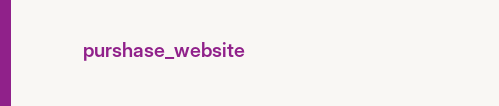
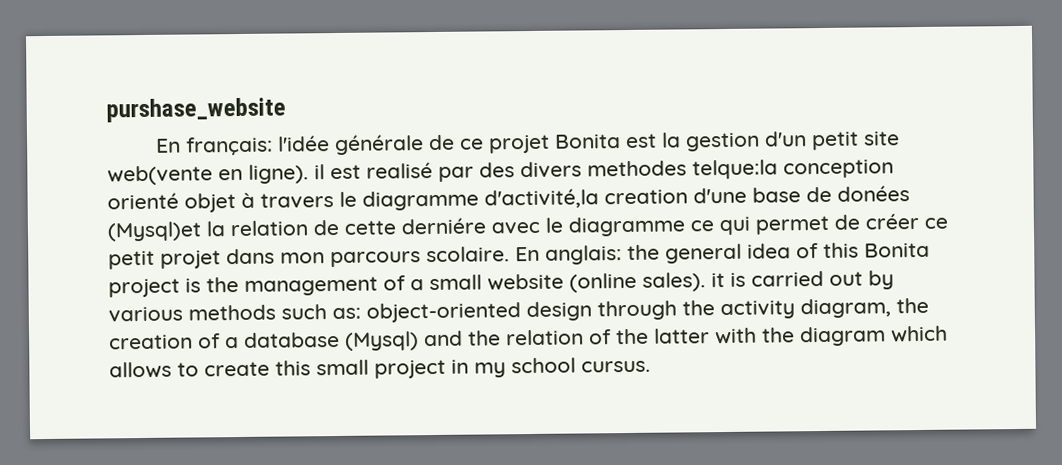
+ En français: l'idée générale de ce projet Bonita est la gestion d'un petit site web(vente en ligne). il est realisé par des divers methodes telque:la conception orienté objet à travers le diagramme d'activité,la creation d'une base de donées (Mysql)et la relation de cette derniére avec le diagramme ce qui permet de créer ce petit projet dans mon parcours scolaire. En anglais: the general idea of this Bonita project is the management of a small website (online sales). it is carried out by various methods such as: object-oriented design through the activity diagram, the creation of a database (Mysql) and the relation of the latter with the diagram which allows to create this small project in my school cursus.

